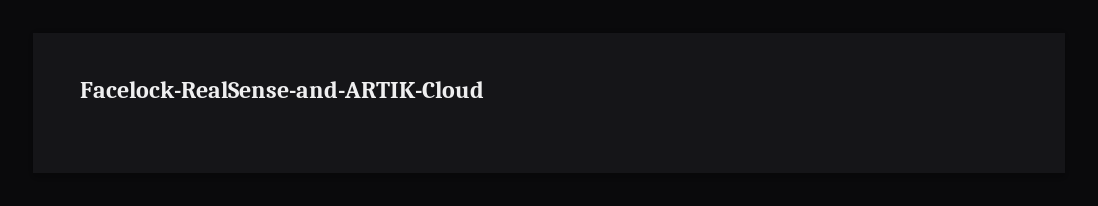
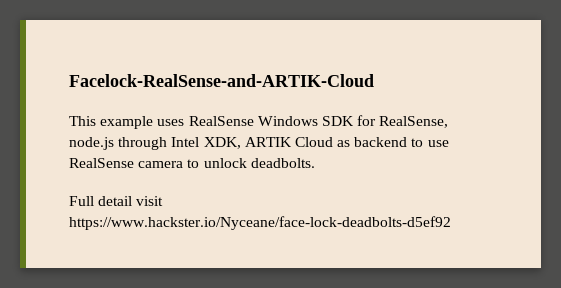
+ This example uses RealSense Windows SDK for RealSense, node.js through Intel XDK, ARTIK Cloud as backend to use RealSense camera to unlock deadbolts.
+ Full detail visit https://www.hackster.io/Nyceane/face-lock-deadbolts-d5ef92

